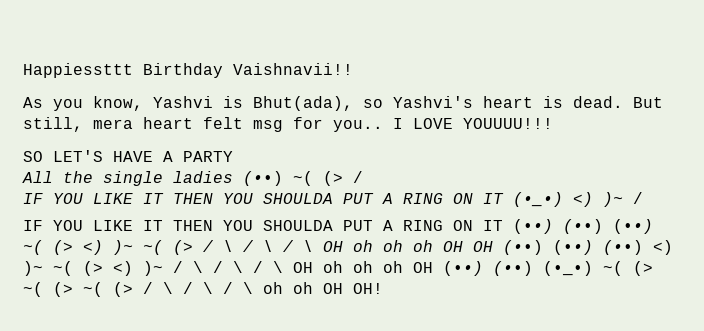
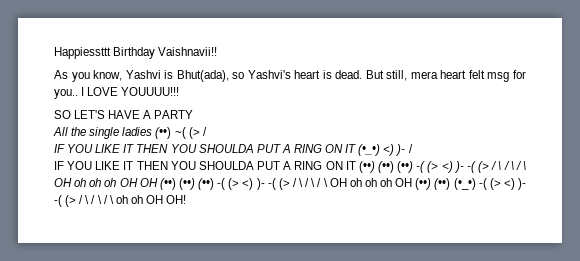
- IF YOU LIKE IT THEN YOU SHOULDA PUT A RING ON IT (•_•) <) )~ /
+ IF YOU LIKE IT THEN YOU SHOULDA PUT A RING ON IT (•_•) <) )- /
- IF YOU LIKE IT THEN YOU SHOULDA PUT A RING ON IT (••) (••) (••) ~( (> <) )~ ~( (> / \ / \ / \ OH oh oh oh OH OH (••) (••) (••) <) )~ ~( (> <) )~ / \ / \ / \ OH oh oh oh OH (••) (••) (•_•) ~( (> ~( (> ~( (> / \ / \ / \ oh oh OH OH!
+ IF YOU LIKE IT THEN YOU SHOULDA PUT A RING ON IT (••) (••) (••) -( (> <) )- -( (> / \ / \ / \ OH oh oh oh OH OH (••) (••) (••) -( (> <) )- -( (> / \ / \ / \ OH oh oh oh OH (••) (••) (•_•) -( (> <) )- -( (> / \ / \ / \ oh oh OH OH!

